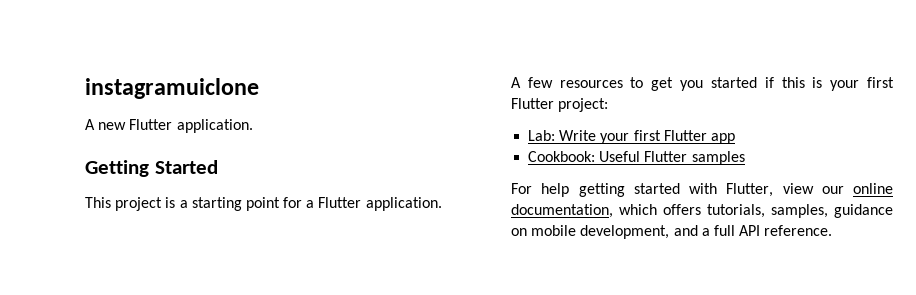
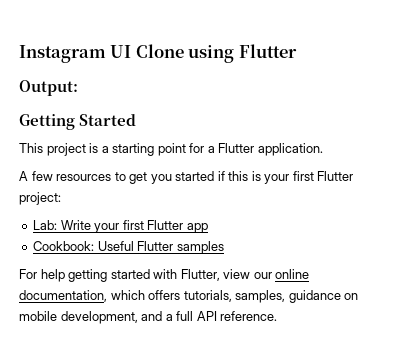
- instagramuiclone
- A new Flutter application.
+ Instagram UI Clone using Flutter
+ Output:

